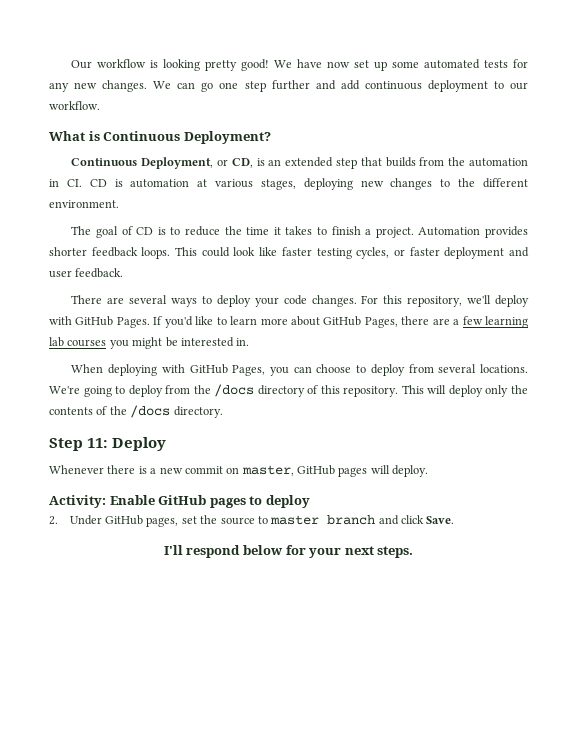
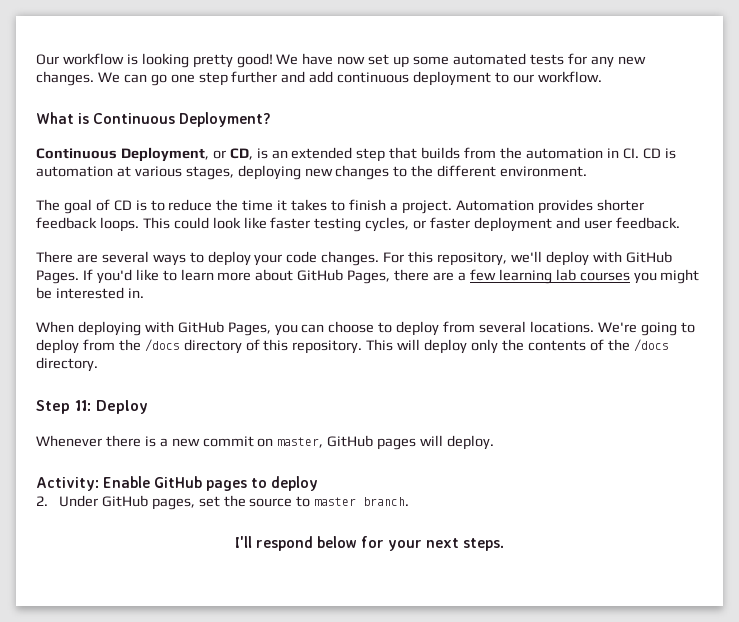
- 2. Under GitHub pages, set the source to master branch and click Save.
+ 2. Under GitHub pages, set the source to master branch.

